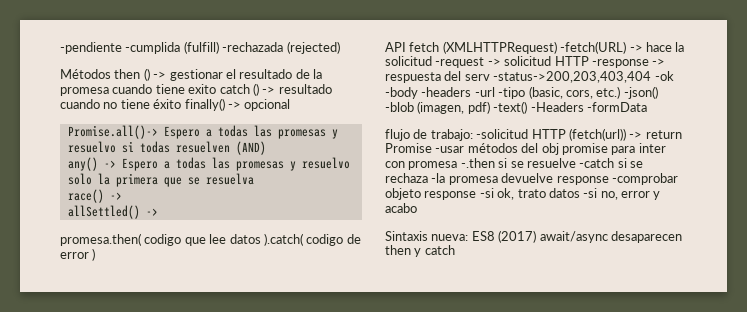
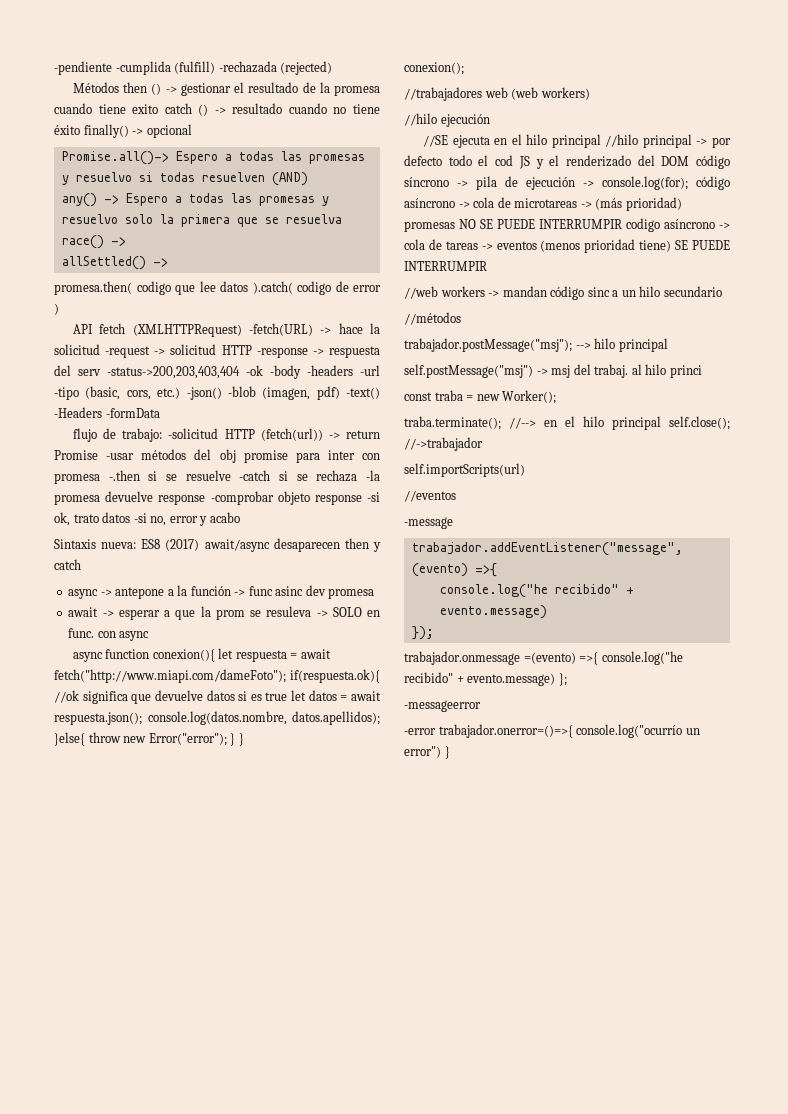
+ async -> antepone a la función -> func asinc dev promesa
+ await -> esperar a que la prom se resuleva -> SOLO en func. con async
+ async function conexion(){ let respuesta = await fetch("http://www.miapi.com/dameFoto"); if(respuesta.ok){ //ok significa que devuelve datos si es true let datos = await respuesta.json(); console.log(datos.nombre, datos.apellidos); }else{ throw new Error("error"); } }
+ conexion();
+ //trabajadores web (web workers)
+ //hilo ejecución
+ //SE ejecuta en el hilo principal //hilo principal -> por defecto todo el cod JS y el renderizado del DOM código síncrono -> pila de ejecución -> console.log(for); código asíncrono -> cola de microtareas -> (más prioridad) promesas NO SE PUEDE INTERRUMPIR codigo asíncrono -> cola de tareas -> eventos (menos prioridad tiene) SE PUEDE INTERRUMPIR
+ //web workers -> mandan código sinc a un hilo secundario
+ //métodos
+ trabajador.postMessage("msj"); --> hilo principal
+ self.postMessage("msj") -> msj del trabaj. al hilo princi
+ const traba = new Worker();
+ traba.terminate(); //--> en el hilo principal self.close(); //->trabajador
+ self.importScripts(url)
+ //eventos
+ -message
+ trabajador.addEventListener("message", (evento) =>{
+ console.log("he recibido" + evento.message)
+ });
+ trabajador.onmessage =(evento) =>{ console.log("he recibido" + evento.message) };
+ -messageerror
+ -error trabajador.onerror=()=>{ console.log("ocurrío un error") }

